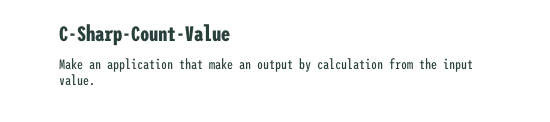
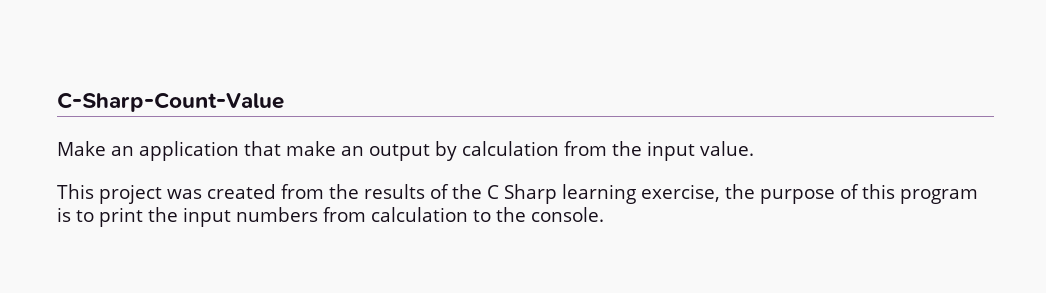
+ This project was created from the results of the C Sharp learning exercise, the purpose of this program is to print the input numbers from calculation to the console.

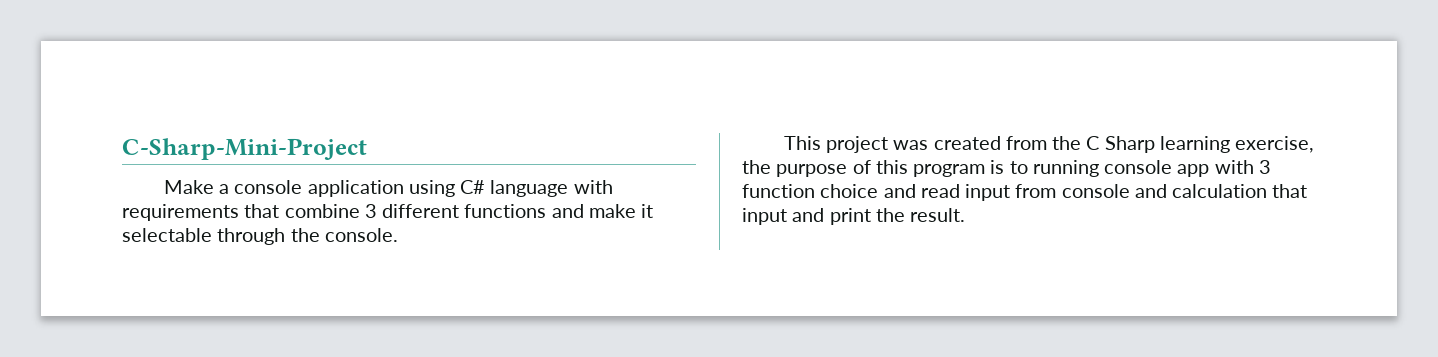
- C-Sharp-Count-Value
+ C-Sharp-Mini-Project
- Make an application that make an output by calculation from the input value.
+ Make a console application using C# language with requirements that combine 3 different functions and make it selectable through the console.
- This project was created from the results of the C Sharp learning exercise, the purpose of this program is to print the input numbers from calculation to the console.
+ This project was created from the C Sharp learning exercise, the purpose of this program is to running console app with 3 function choice and read input from console and calculation that input and print the result.

